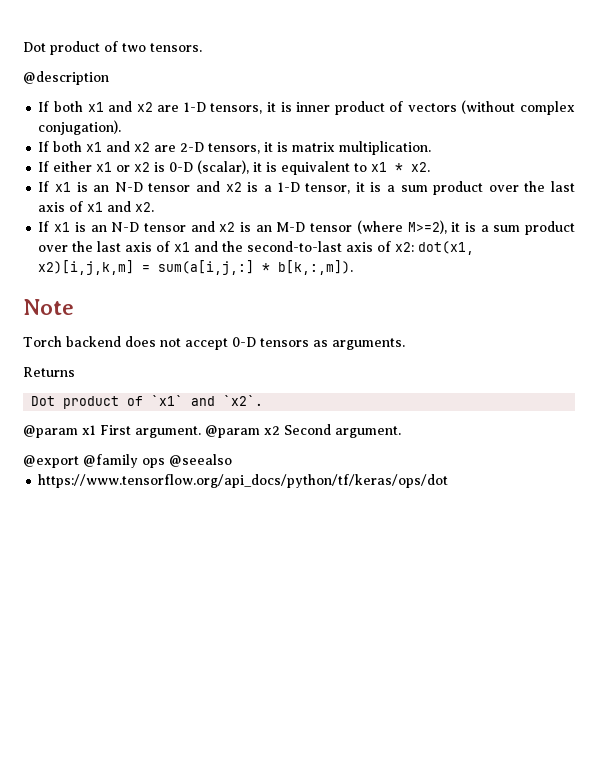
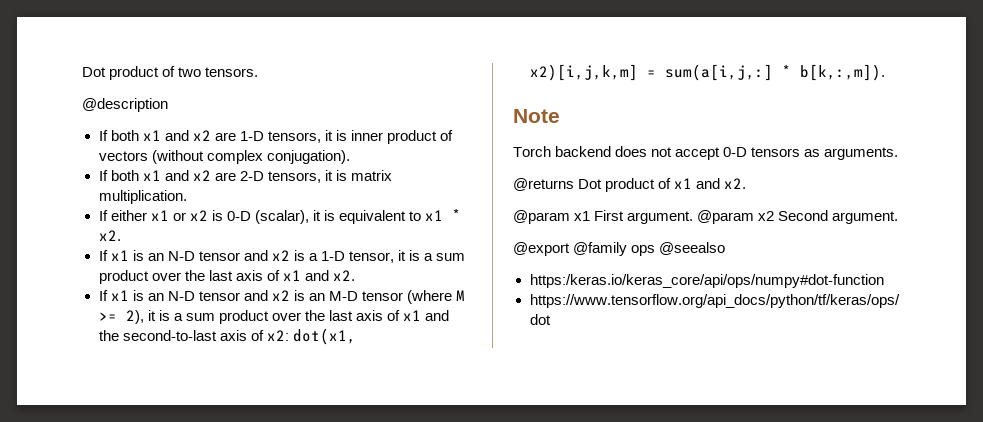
- If x1 is an N-D tensor and x2 is an M-D tensor (where M>=2), it is a sum product over the last axis of x1 and the second-to-last axis of x2: dot(x1, x2)[i,j,k,m] = sum(a[i,j,:] * b[k,:,m]).
+ If x1 is an N-D tensor and x2 is an M-D tensor (where M >= 2), it is a sum product over the last axis of x1 and the second-to-last axis of x2: dot(x1, x2)[i,j,k,m] = sum(a[i,j,:] * b[k,:,m]).
- Returns
- Dot product of `x1` and `x2`.
+ @returns Dot product of x1 and x2.
+ https:/keras.io/keras_core/api/ops/numpy#dot-function

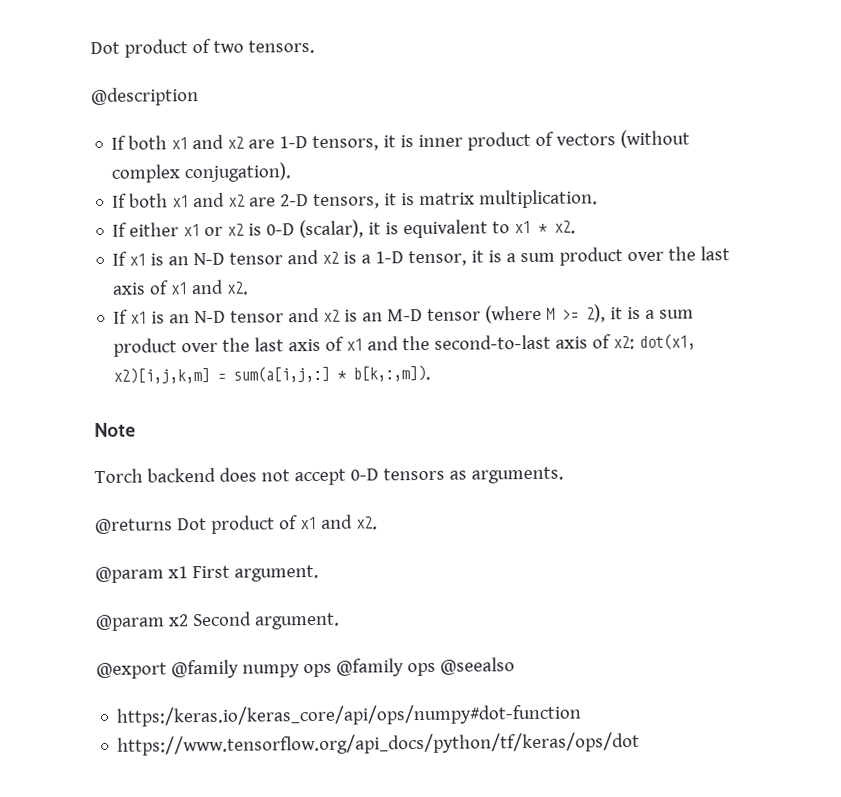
- @param x1 First argument. @param x2 Second argument.
+ @param x1 First argument.
+ @param x2 Second argument.
- @export @family ops @seealso
+ @export @family numpy ops @family ops @seealso

